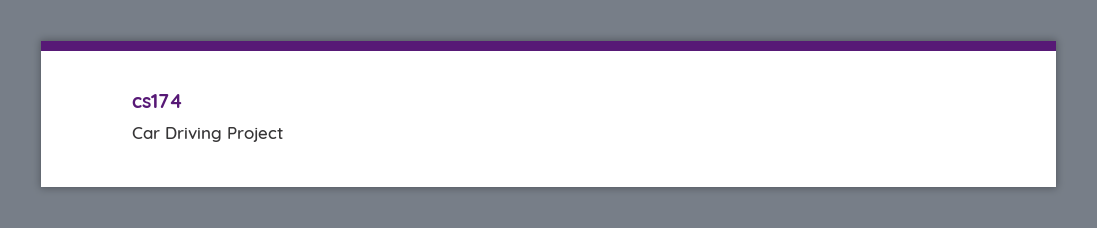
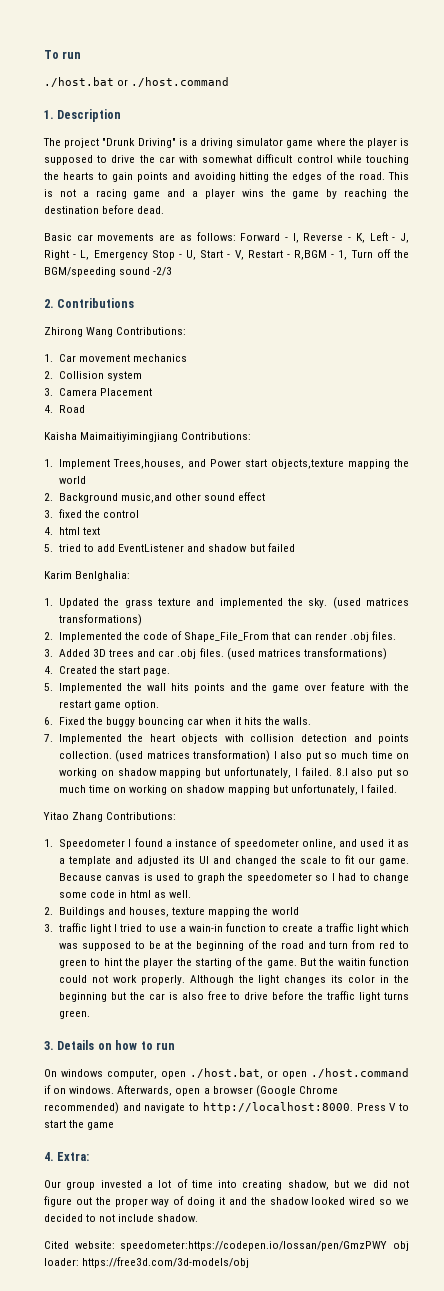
- cs174
- Car Driving Project
+ To run
+ ./host.bat or ./host.command
+ 1. Description
+ The project "Drunk Driving" is a driving simulator game where the player is supposed to drive the car with somewhat difficult control while touching the hearts to gain points and avoiding hitting the edges of the road. This is not a racing game and a player wins the game by reaching the destination before dead.
+ Basic car movements are as follows: Forward - I, Reverse - K, Left - J, Right - L, Emergency Stop - U, Start - V, Restart - R,BGM - 1, Turn off the BGM/speeding sound -2/3
+ 2. Contributions
+ Zhirong Wang Contributions:
+ 1. Car movement mechanics
+ 2. Collision system
+ 3. Camera Placement
+ 4. Road
+ Kaisha Maimaitiyimingjiang Contributions:
+ 1. Implement Trees,houses, and Power start objects,texture mapping the world
+ 2. Background music,and other sound effect
+ 3. fixed the control
+ 4. html text
+ 5. tried to add EventListener and shadow but failed
+ Karim Benlghalia:
+ 1. Updated the grass texture and implemented the sky. (used matrices transformations)
+ 2. Implemented the code of Shape_File_From that can render .obj files.
+ 3. Added 3D trees and car .obj files. (used matrices transformations)
+ 4. Created the start page.
+ 5. Implemented the wall hits points and the game over feature with the restart game option.
+ 6. Fixed the buggy bouncing car when it hits the walls.
+ 7. Implemented the heart objects with collision detection and points collection. (used matrices transformation) I also put so much time on working on shadow mapping but unfortunately, I failed. 8.I also put so much time on working on shadow mapping but unfortunately, I failed.
+ Yitao Zhang Contributions:
+ 1. Speedometer I found a instance of speedometer online, and used it as a template and adjusted its UI and changed the scale to fit our game. Because canvas is used to graph the speedometer so I had to change some code in html as well.
+ 2. Buildings and houses, texture mapping the world
+ 3. traffic light I tried to use a wain-in function to create a traffic light which was supposed to be at the beginning of the road and turn from red to green to hint the player the starting of the game. But the waitin function could not work properly. Although the light changes its color in the beginning but the car is also free to drive before the traffic light turns green.
+ 3. Details on how to run
+ On windows computer, open ./host.bat, or open ./host.command if on windows. Afterwards, open a browser (Google Chrome recommended) and navigate to http://localhost:8000. Press V to start the game
+ 4. Extra:
+ Our group invested a lot of time into creating shadow, but we did not figure out the proper way of doing it and the shadow looked wired so we decided to not include shadow.
+ Cited website: speedometer:https://codepen.io/lossan/pen/GmzPWY obj loader: https://free3d.com/3d-models/obj

